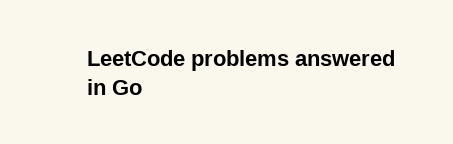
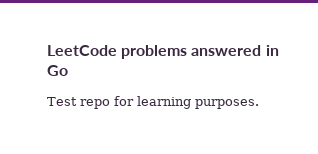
+ Test repo for learning purposes.

